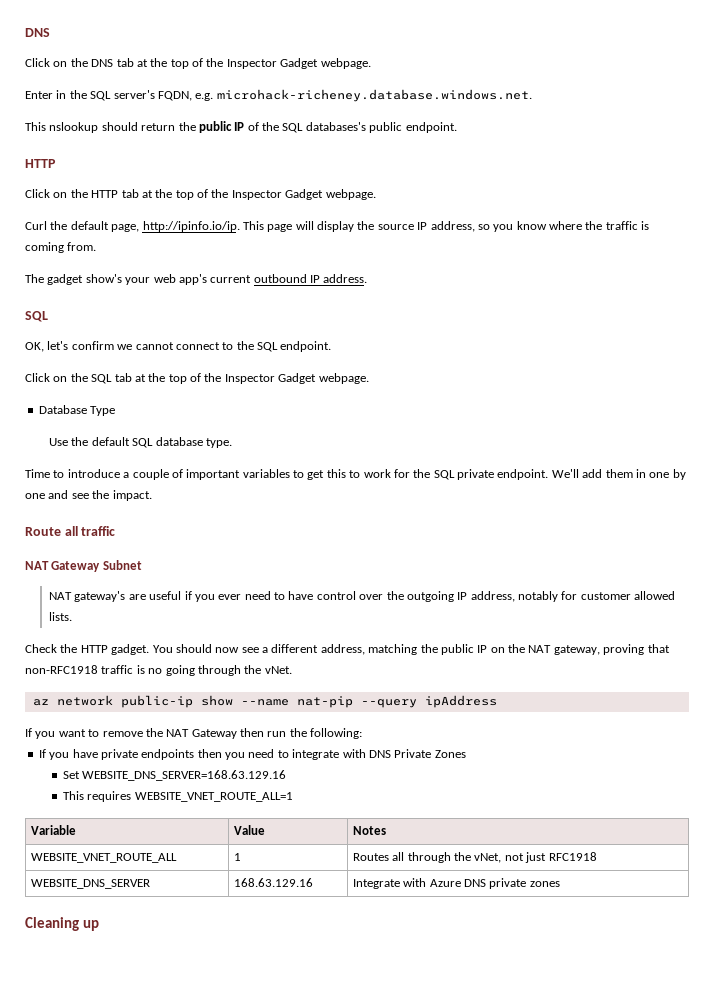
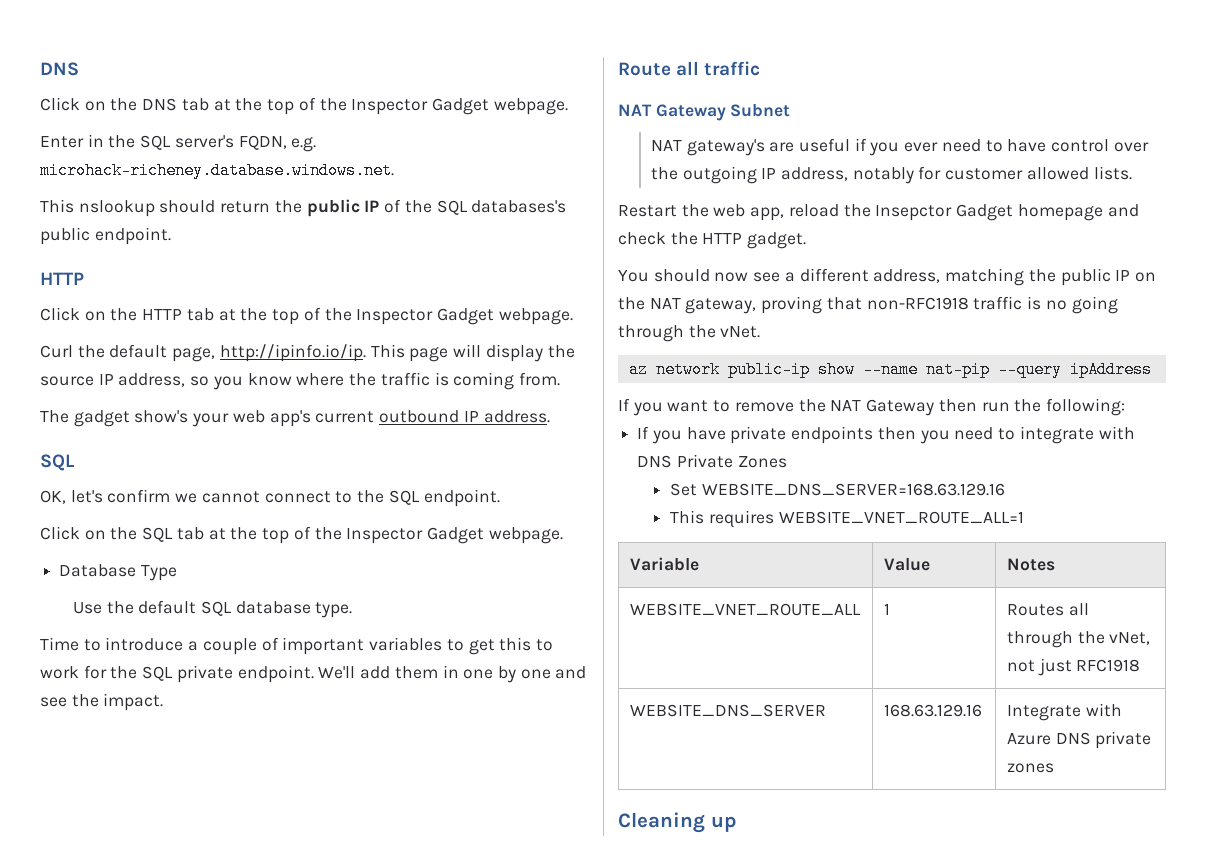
- Check the HTTP gadget. You should now see a different address, matching the public IP on the NAT gateway, proving that non-RFC1918 traffic is no going through the vNet.
+ Restart the web app, reload the Insepctor Gadget homepage and check the HTTP gadget.
+ You should now see a different address, matching the public IP on the NAT gateway, proving that non-RFC1918 traffic is no going through the vNet.

